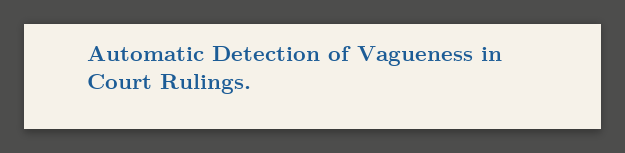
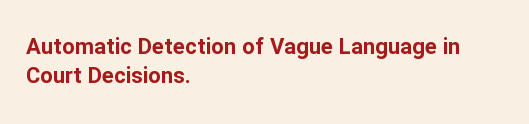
- Automatic Detection of Vagueness in Court Rulings.
+ Automatic Detection of Vague Language in Court Decisions.

